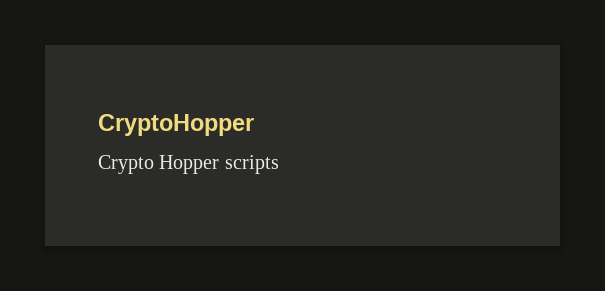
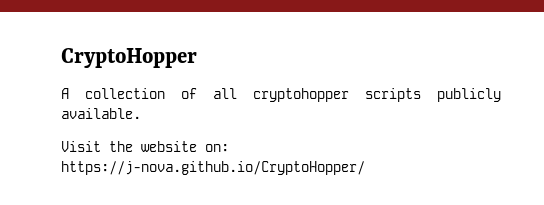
- Crypto Hopper scripts
+ A collection of all cryptohopper scripts publicly available.
+ Visit the website on: https://j-nova.github.io/CryptoHopper/

